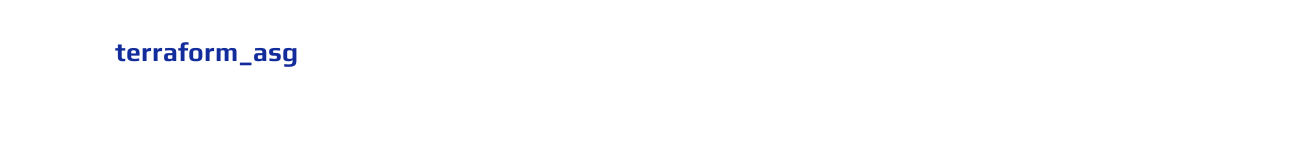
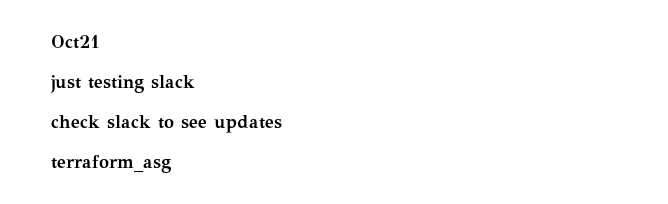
+ Oct21
+ just testing slack
+ check slack to see updates

